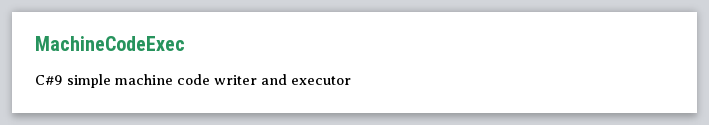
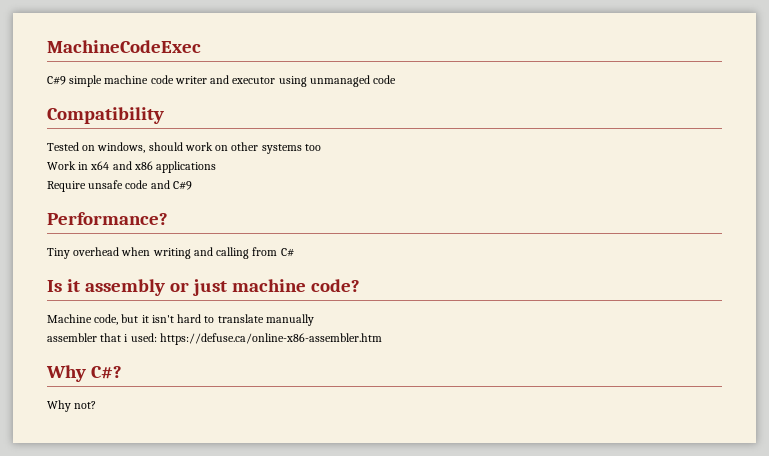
- C#9 simple machine code writer and executor
+ C#9 simple machine code writer and executor using unmanaged code
+ Compatibility
+ Tested on windows, should work on other systems too
+ Work in x64 and x86 applications
+ Require unsafe code and C#9
+ Performance?
+ Tiny overhead when writing and calling from C#
+ Is it assembly or just machine code?
+ Machine code, but it isn't hard to translate manually
+ assembler that i used: https://defuse.ca/online-x86-assembler.htm
+ Why C#?
+ Why not?

